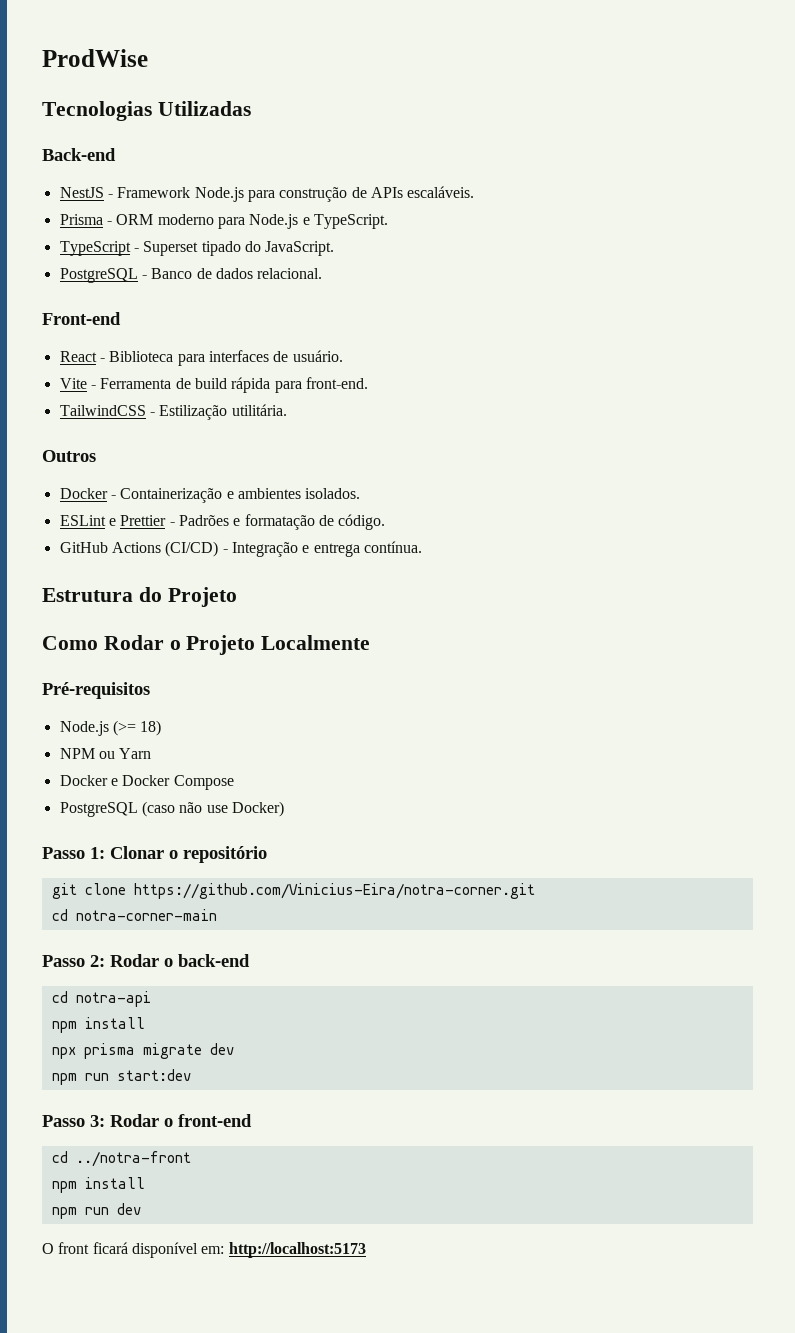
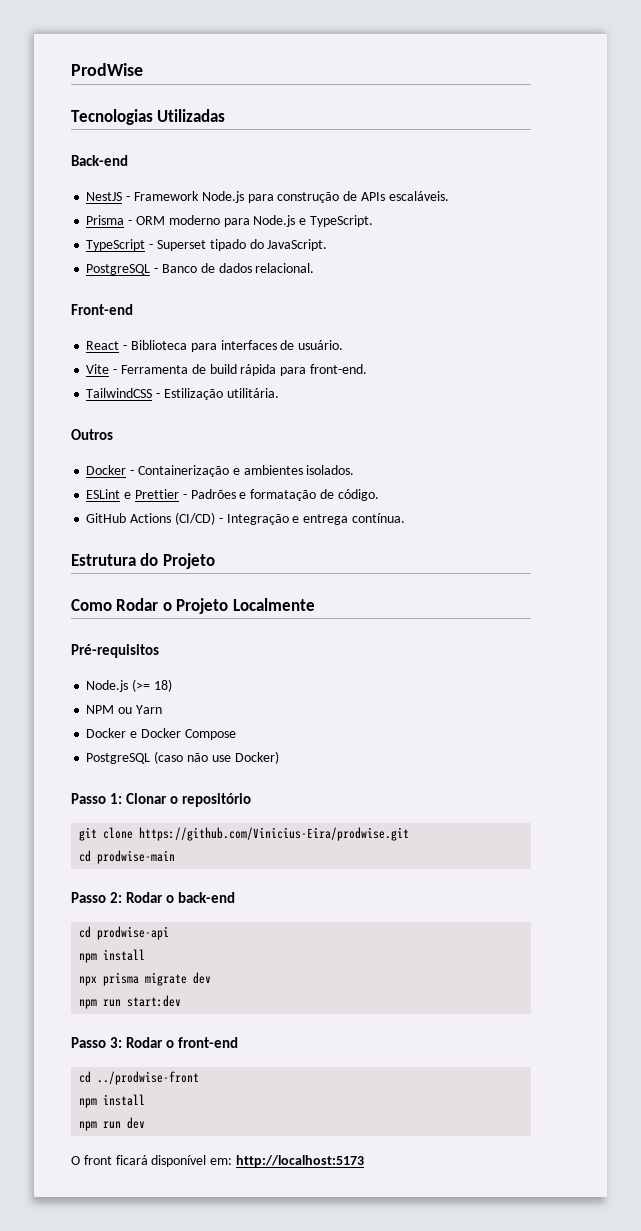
- git clone https://github.com/Vinicius-Eira/notra-corner.git
- cd notra-corner-main
+ git clone https://github.com/Vinicius-Eira/prodwise.git
+ cd prodwise-main
- cd notra-api
+ cd prodwise-api
- cd ../notra-front
+ cd ../prodwise-front

